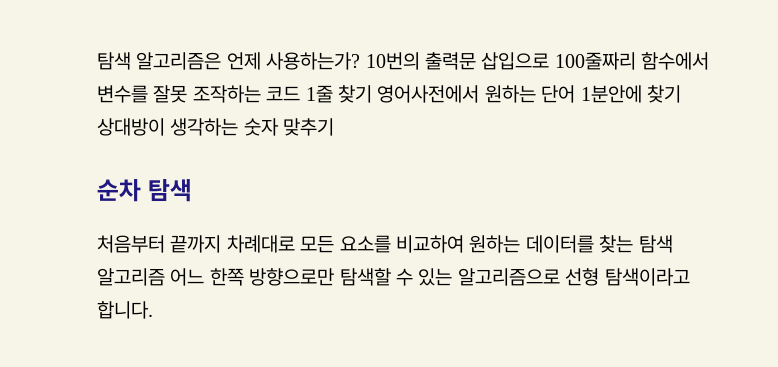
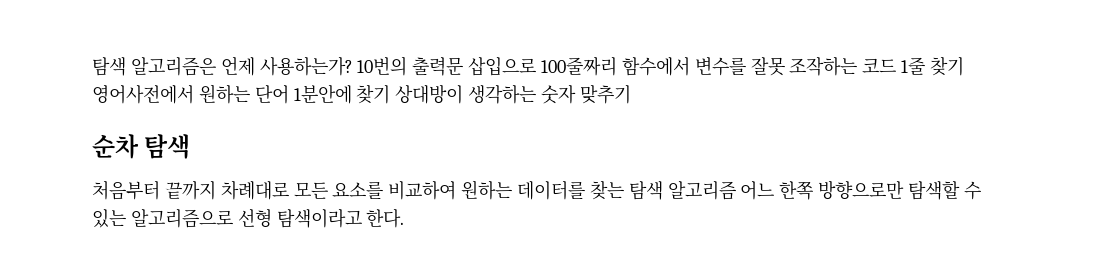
- 처음부터 끝까지 차례대로 모든 요소를 비교하여 원하는 데이터를 찾는 탐색 알고리즘 어느 한쪽 방향으로만 탐색할 수 있는 알고리즘으로 선형 탐색이라고 합니다.
+ 처음부터 끝까지 차례대로 모든 요소를 비교하여 원하는 데이터를 찾는 탐색 알고리즘 어느 한쪽 방향으로만 탐색할 수 있는 알고리즘으로 선형 탐색이라고 한다.

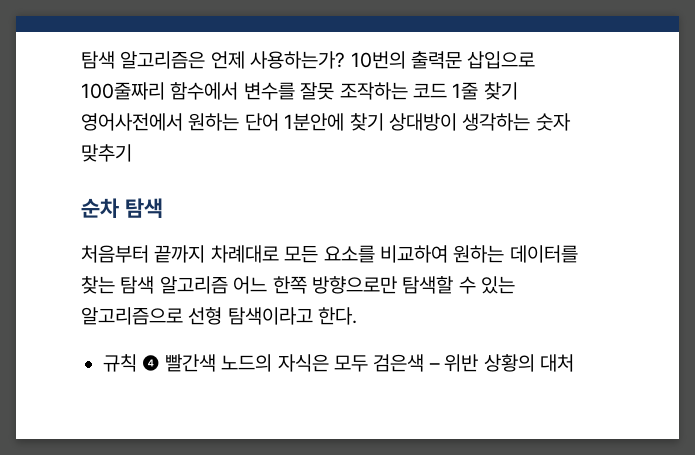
+ 규칙 ❹ 빨간색 노드의 자식은 모두 검은색 – 위반 상황의 대처

